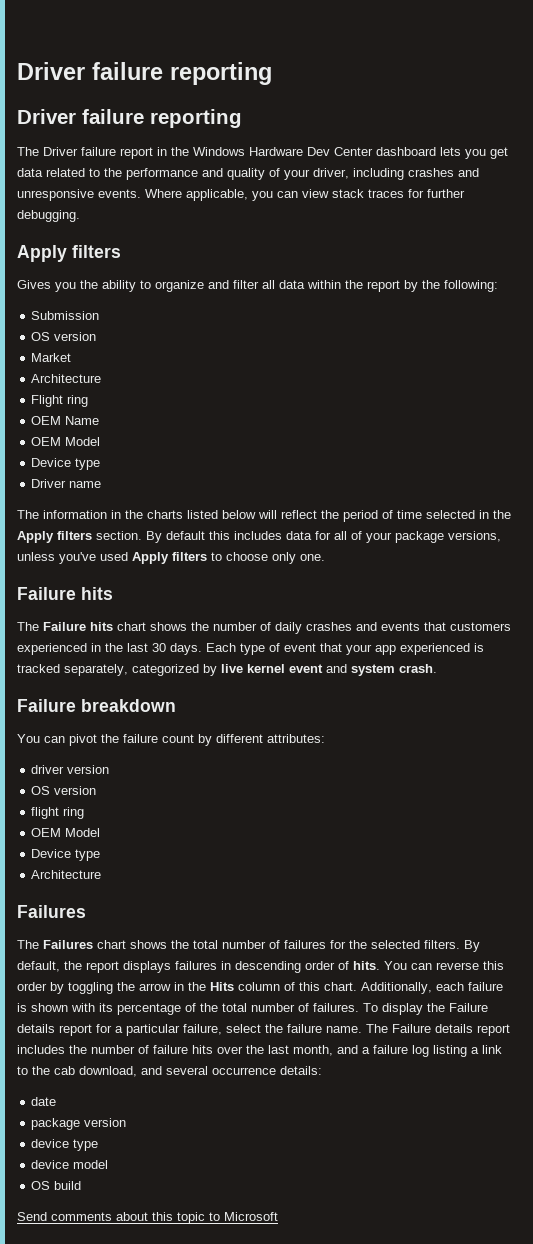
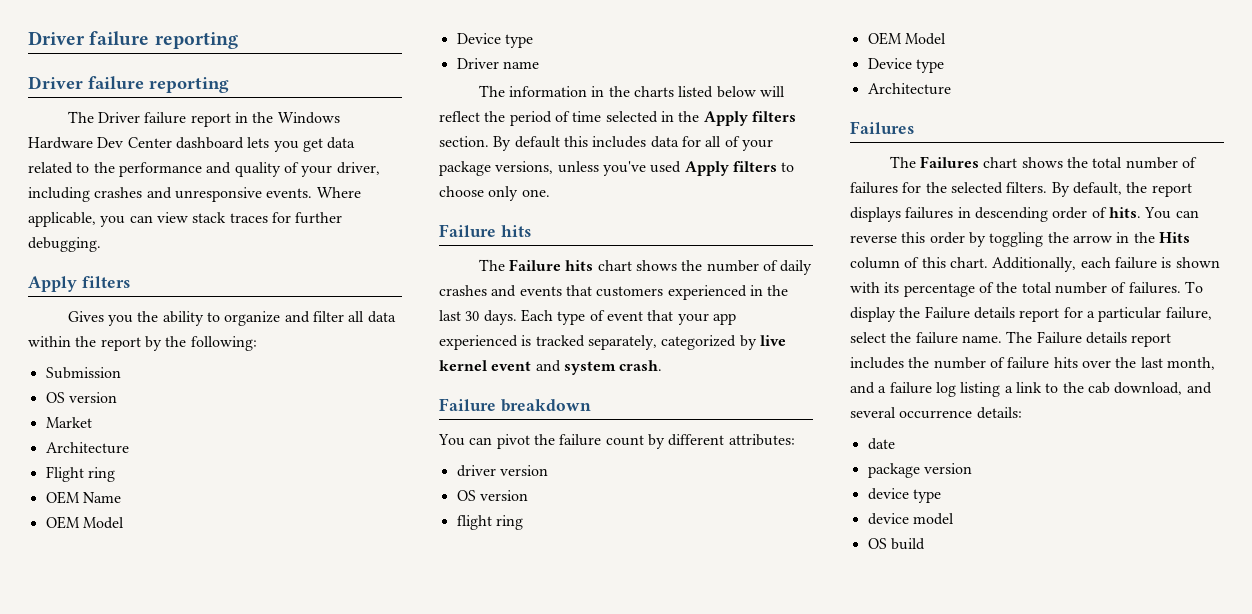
- Send comments about this topic to Microsoft

